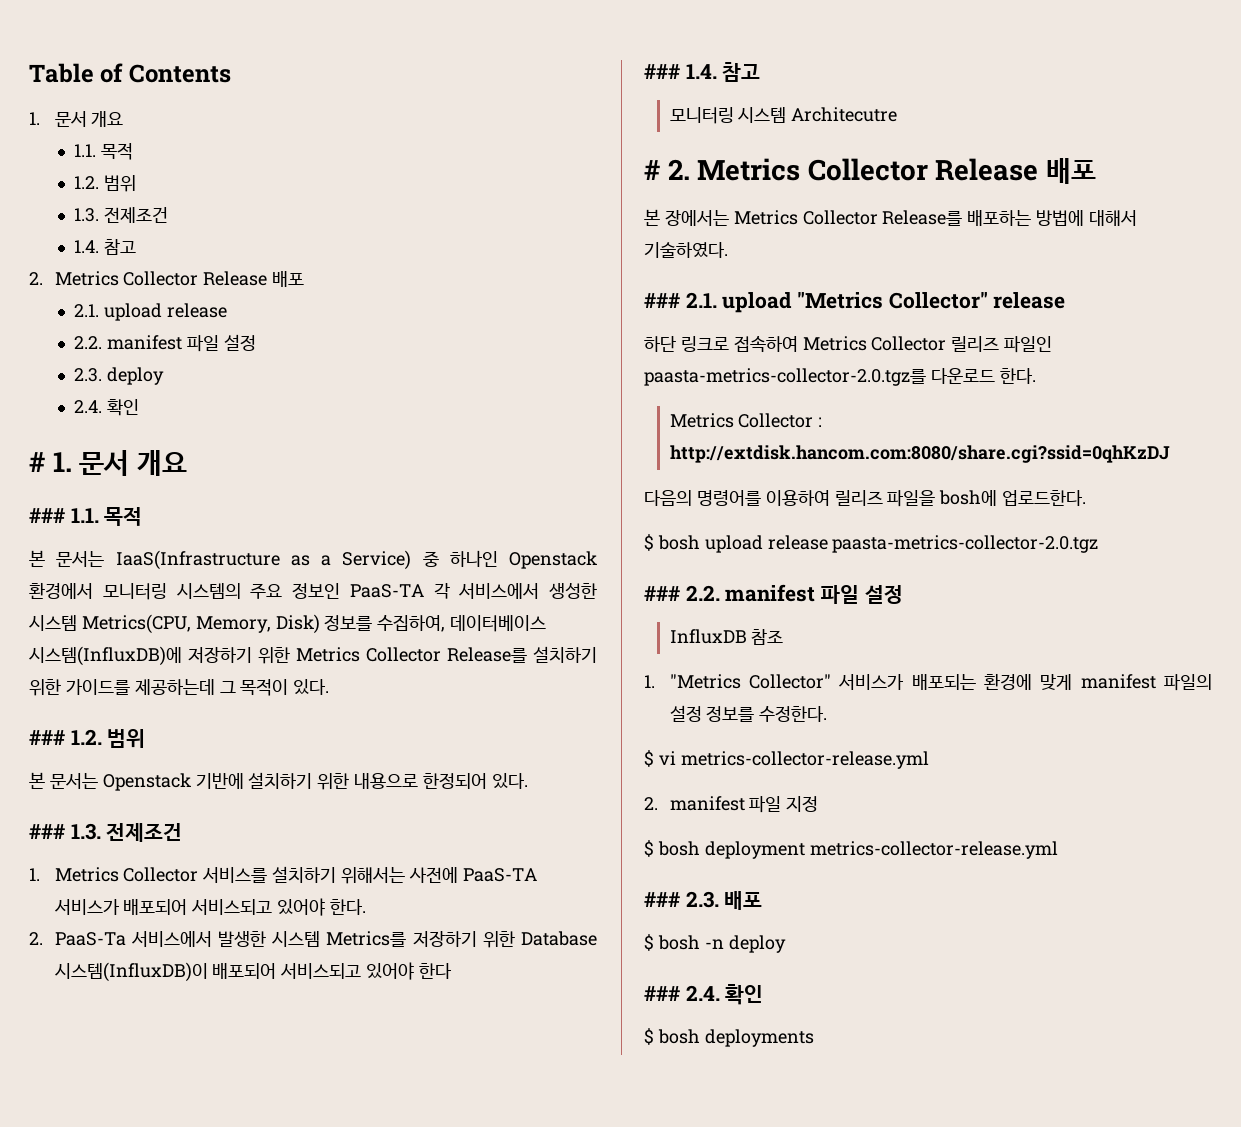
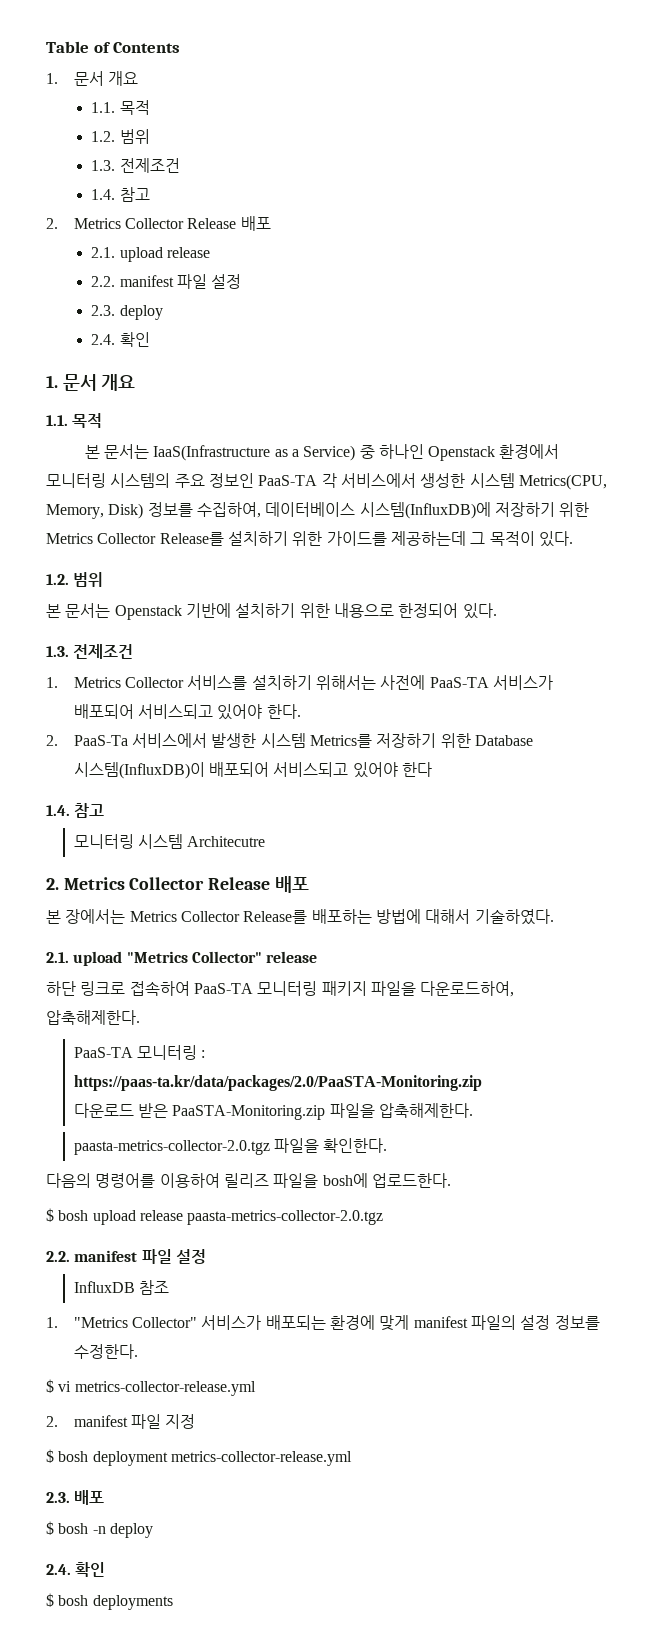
  2.3. deploy
  2.4. 확인
- # 1. 문서 개요
- ### 1.1. 목적
+ 1. 문서 개요
+ 1.1. 목적
  본 문서는 IaaS(Infrastructure as a Service) 중 하나인 Openstack 환경에서 모니터링 시스템의 주요 정보인 PaaS-TA 각 서비스에서 생성한 시스템 Metrics(CPU, Memory, Disk) 정보를 수집하여, 데이터베이스 시스템(InfluxDB)에 저장하기 위한 Metrics Collector Release를 설치하기 위한 가이드를 제공하는데 그 목적이 있다.
- ### 1.2. 범위
+ 1.2. 범위
  본 문서는 Openstack 기반에 설치하기 위한 내용으로 한정되어 있다.
- ### 1.3. 전제조건
+ 1.3. 전제조건
  2. PaaS-Ta 서비스에서 발생한 시스템 Metrics를 저장하기 위한 Database 시스템(InfluxDB)이 배포되어 서비스되고 있어야 한다
- ### 1.4. 참고
+ 1.4. 참고
  모니터링 시스템 Architecutre
- # 2. Metrics Collector Release 배포
+ 2. Metrics Collector Release 배포
- ### 2.1. upload "Metrics Collector" release
+ 2.1. upload "Metrics Collector" release
- 하단 링크로 접속하여 Metrics Collector 릴리즈 파일인 paasta-metrics-collector-2.0.tgz를 다운로드 한다.
- Metrics Collector : http://extdisk.hancom.com:8080/share.cgi?ssid=0qhKzDJ
+ 하단 링크로 접속하여 PaaS-TA 모니터링 패키지 파일을 다운로드하여, 압축해제한다.
+ PaaS-TA 모니터링 : https://paas-ta.kr/data/packages/2.0/PaaSTA-Monitoring.zip
+ 다운로드 받은 PaaSTA-Monitoring.zip 파일을 압축해제한다.
+ paasta-metrics-collector-2.0.tgz 파일을 확인한다.
  $ bosh upload release paasta-metrics-collector-2.0.tgz
- ### 2.2. manifest 파일 설정
+ 2.2. manifest 파일 설정
- ### 2.3. 배포
+ 2.3. 배포
  $ bosh -n deploy
- ### 2.4. 확인
+ 2.4. 확인

